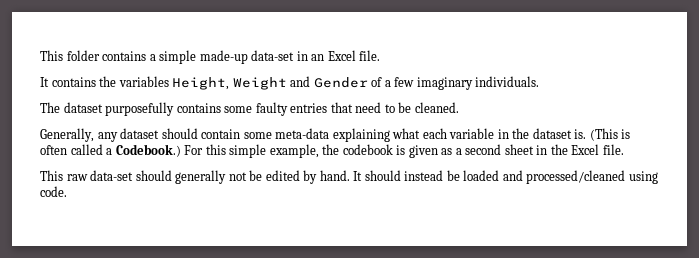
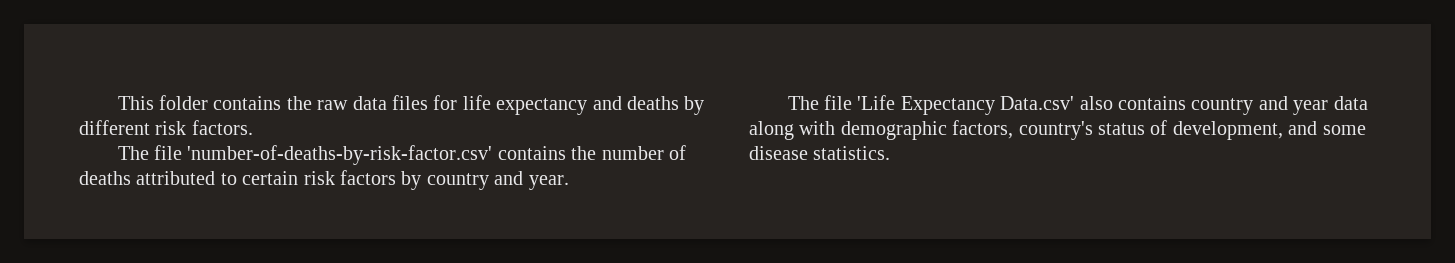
- This folder contains a simple made-up data-set in an Excel file.
- It contains the variables Height, Weight and Gender of a few imaginary individuals.
- The dataset purposefully contains some faulty entries that need to be cleaned.
- Generally, any dataset should contain some meta-data explaining what each variable in the dataset is. (This is often called a Codebook.) For this simple example, the codebook is given as a second sheet in the Excel file.
- This raw data-set should generally not be edited by hand. It should instead be loaded and processed/cleaned using code.
+ This folder contains the raw data files for life expectancy and deaths by different risk factors.
+ The file 'number-of-deaths-by-risk-factor.csv' contains the number of deaths attributed to certain risk factors by country and year.
+ The file 'Life Expectancy Data.csv' also contains country and year data along with demographic factors, country's status of development, and some disease statistics.

